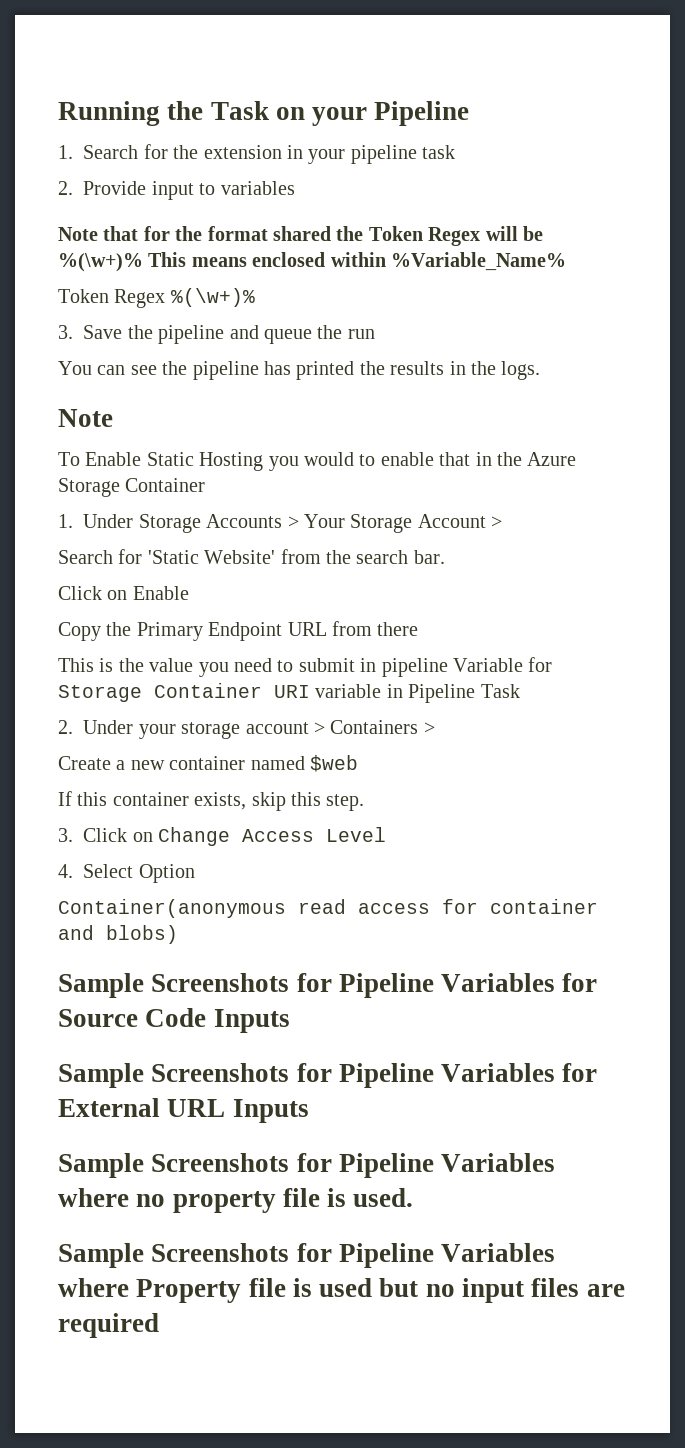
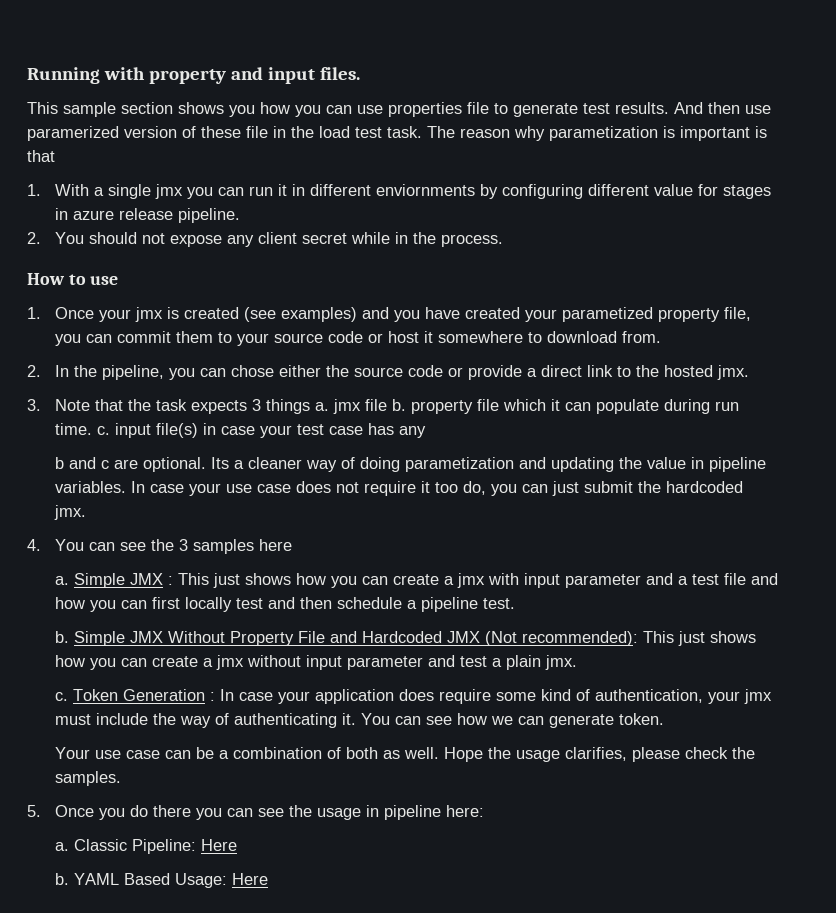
- Running the Task on your Pipeline
- 1. Search for the extension in your pipeline task
- 2. Provide input to variables
- Note that for the format shared the Token Regex will be %(\w+)% This means enclosed within %Variable_Name%
- Token Regex %(\w+)%
- 3. Save the pipeline and queue the run
- You can see the pipeline has printed the results in the logs.
- Note
- To Enable Static Hosting you would to enable that in the Azure Storage Container
- 1. Under Storage Accounts > Your Storage Account >
- Search for 'Static Website' from the search bar.
- Click on Enable
- Copy the Primary Endpoint URL from there
- This is the value you need to submit in pipeline Variable for Storage Container URI variable in Pipeline Task
- 2. Under your storage account > Containers >
- Create a new container named $web
- If this container exists, skip this step.
- 3. Click on Change Access Level
- 4. Select Option
- Container(anonymous read access for container and blobs)
- Sample Screenshots for Pipeline Variables for Source Code Inputs
- Sample Screenshots for Pipeline Variables for External URL Inputs
- Sample Screenshots for Pipeline Variables where no property file is used.
- Sample Screenshots for Pipeline Variables where Property file is used but no input files are required
+ Running with property and input files.
+ This sample section shows you how you can use properties file to generate test results. And then use paramerized version of these file in the load test task. The reason why parametization is important is that
+ 1. With a single jmx you can run it in different enviornments by configuring different value for stages in azure release pipeline.
+ 2. You should not expose any client secret while in the process.
+ How to use
+ 1. Once your jmx is created (see examples) and you have created your parametized property file, you can commit them to your source code or host it somewhere to download from.
+ 2. In the pipeline, you can chose either the source code or provide a direct link to the hosted jmx.
+ 3. Note that the task expects 3 things a. jmx file b. property file which it can populate during run time. c. input file(s) in case your test case has any
+ b and c are optional. Its a cleaner way of doing parametization and updating the value in pipeline variables. In case your use case does not require it too do, you can just submit the hardcoded jmx.
+ 4. You can see the 3 samples here
+ a. Simple JMX : This just shows how you can create a jmx with input parameter and a test file and how you can first locally test and then schedule a pipeline test.
+ b. Simple JMX Without Property File and Hardcoded JMX (Not recommended): This just shows how you can create a jmx without input parameter and test a plain jmx.
+ c. Token Generation : In case your application does require some kind of authentication, your jmx must include the way of authenticating it. You can see how we can generate token.
+ Your use case can be a combination of both as well. Hope the usage clarifies, please check the samples.
+ 5. Once you do there you can see the usage in pipeline here:
+ a. Classic Pipeline: Here
+ b. YAML Based Usage: Here

